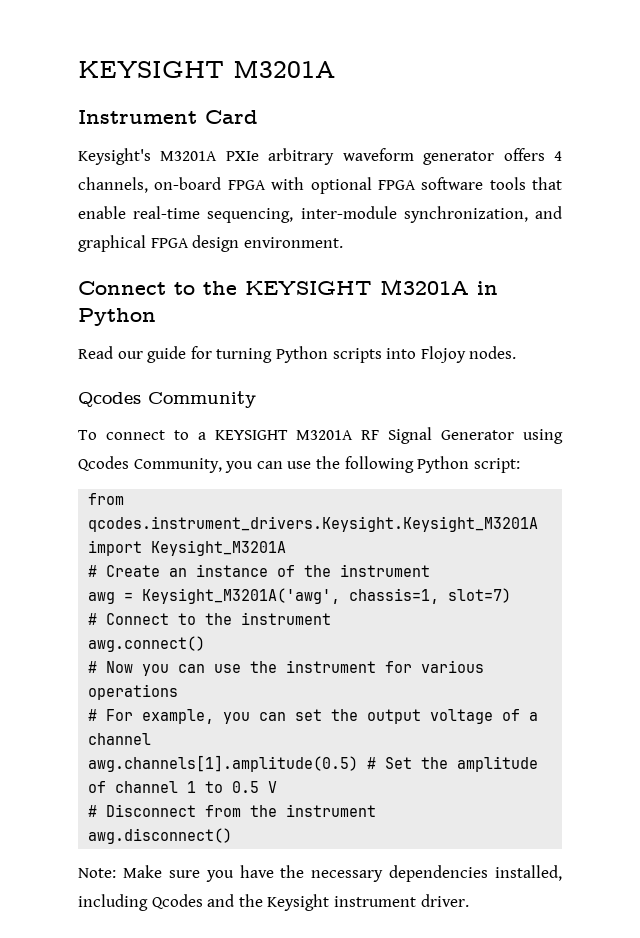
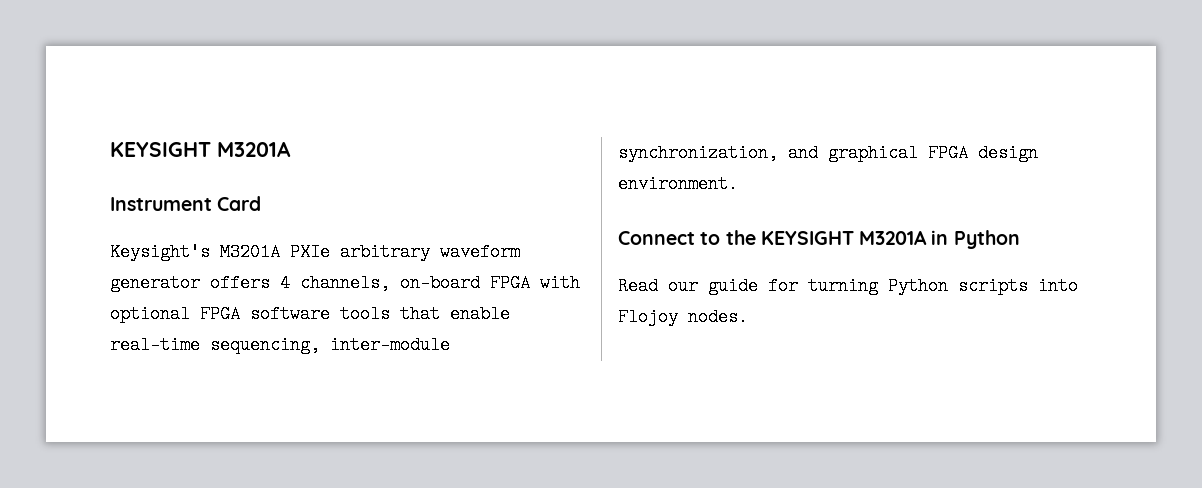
- Qcodes Community
- To connect to a KEYSIGHT M3201A RF Signal Generator using Qcodes Community, you can use the following Python script:
- from qcodes.instrument_drivers.Keysight.Keysight_M3201A import Keysight_M3201A
- # Create an instance of the instrument
- awg = Keysight_M3201A('awg', chassis=1, slot=7)
- # Connect to the instrument
- awg.connect()
- # Now you can use the instrument for various operations
- # For example, you can set the output voltage of a channel
- awg.channels[1].amplitude(0.5) # Set the amplitude of channel 1 to 0.5 V
- # Disconnect from the instrument
- awg.disconnect()
- Note: Make sure you have the necessary dependencies installed, including Qcodes and the Keysight instrument driver.

